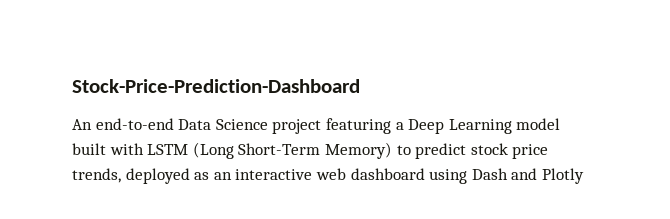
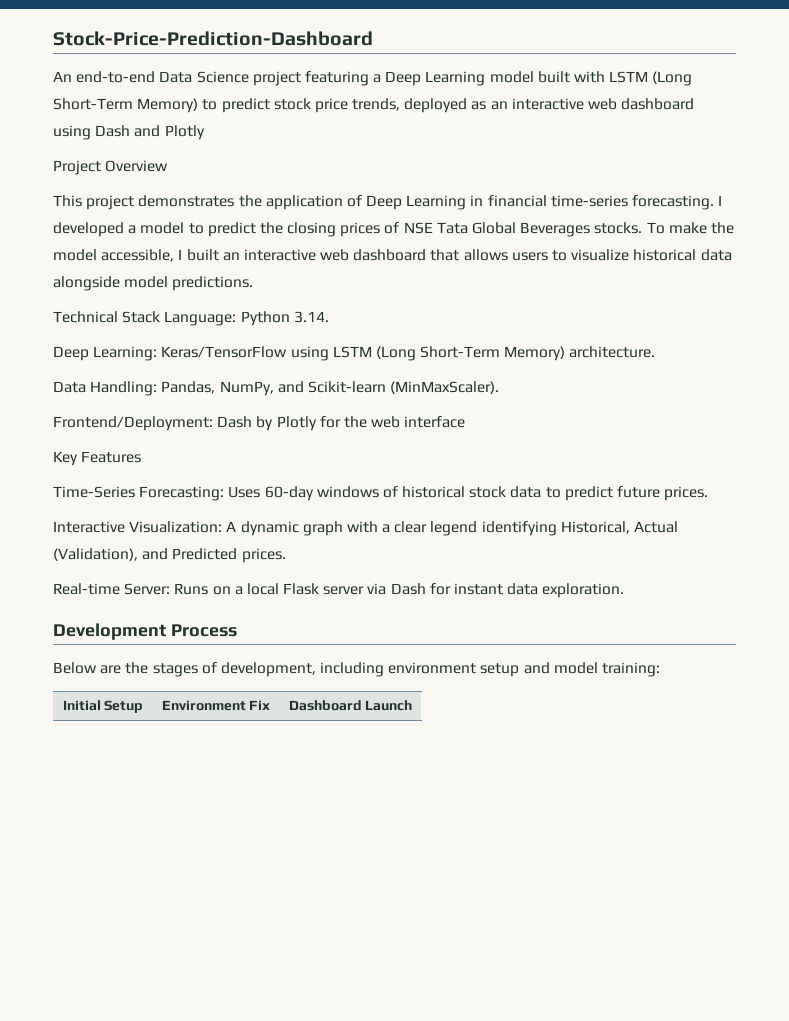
+ Project Overview
+ This project demonstrates the application of Deep Learning in financial time-series forecasting. I developed a model to predict the closing prices of NSE Tata Global Beverages stocks. To make the model accessible, I built an interactive web dashboard that allows users to visualize historical data alongside model predictions.
+ Technical Stack Language: Python 3.14.
+ Deep Learning: Keras/TensorFlow using LSTM (Long Short-Term Memory) architecture.
+ Data Handling: Pandas, NumPy, and Scikit-learn (MinMaxScaler).
+ Frontend/Deployment: Dash by Plotly for the web interface
+ Key Features
+ Time-Series Forecasting: Uses 60-day windows of historical stock data to predict future prices.
+ Interactive Visualization: A dynamic graph with a clear legend identifying Historical, Actual (Validation), and Predicted prices.
+ Real-time Server: Runs on a local Flask server via Dash for instant data exploration.
+ Development Process
+ Below are the stages of development, including environment setup and model training:
+ Initial Setup | Environment Fix | Dashboard Launch

